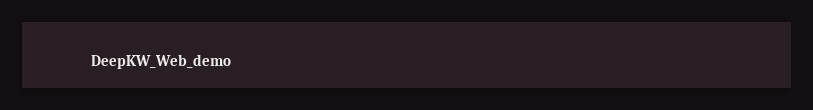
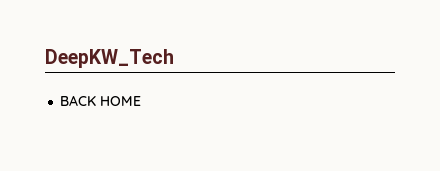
- DeepKW_Web_demo
+ DeepKW_Tech
+ BACK HOME

